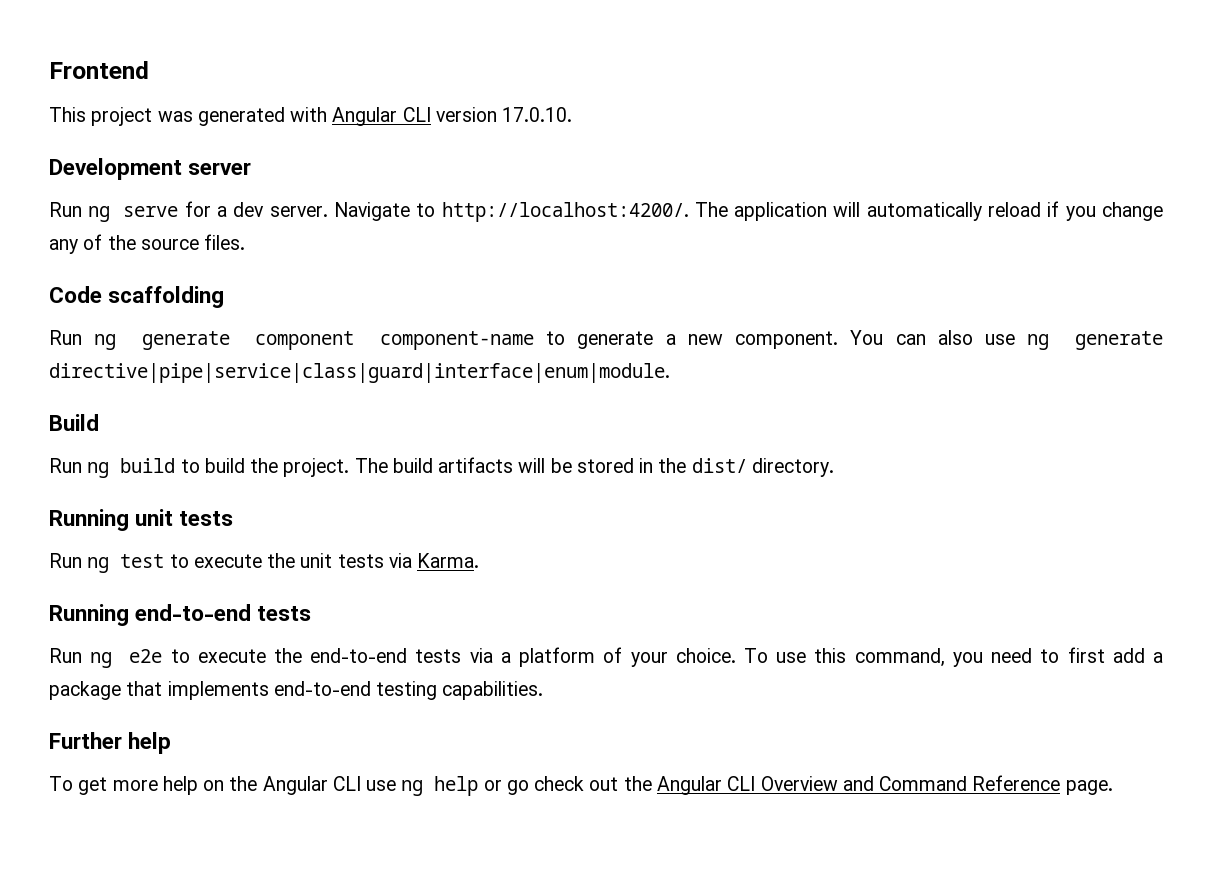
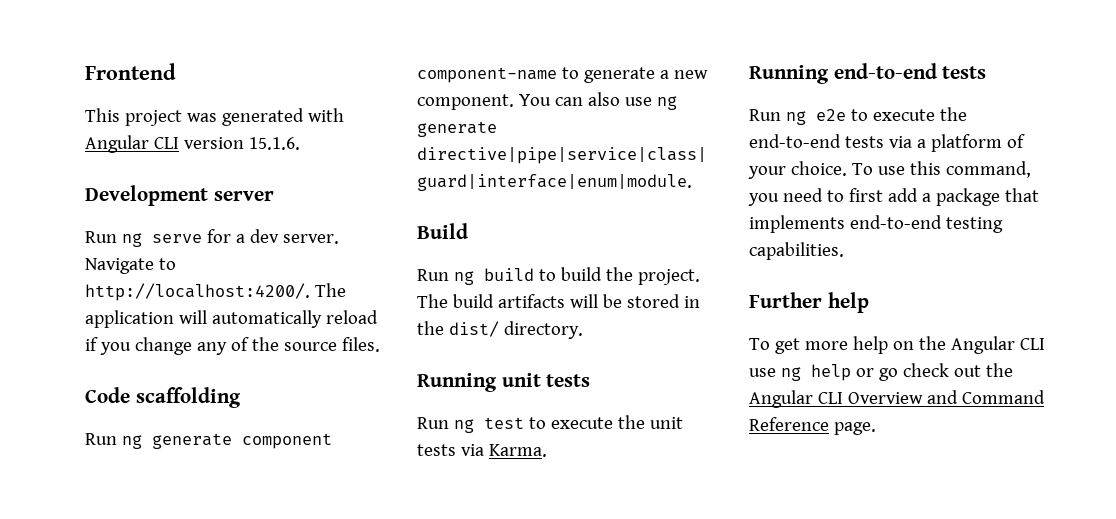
- This project was generated with Angular CLI version 17.0.10.
+ This project was generated with Angular CLI version 15.1.6.

